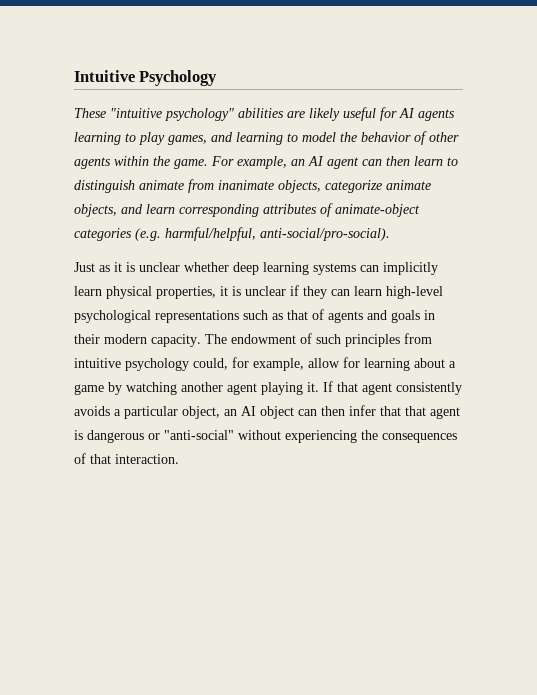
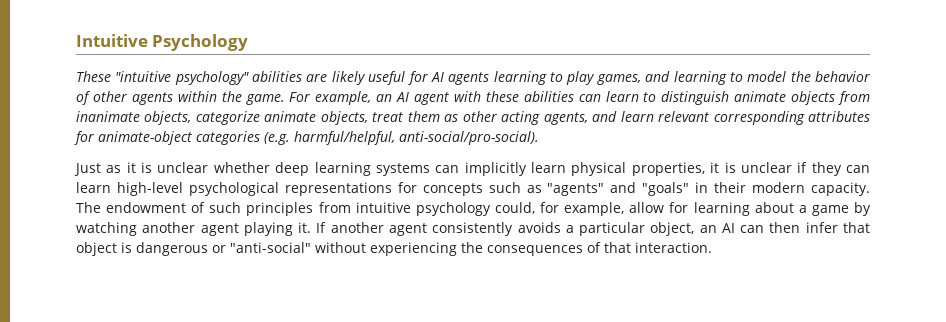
- For example, an AI agent can then learn to distinguish animate from inanimate objects, categorize animate objects, and learn corresponding attributes of animate-object categories (e.g. harmful/helpful, anti-social/pro-social).
+ For example, an AI agent with these abilities can learn to distinguish animate objects from inanimate objects, categorize animate objects, treat them as other acting agents, and learn relevant corresponding attributes for animate-object categories (e.g. harmful/helpful, anti-social/pro-social).
- Just as it is unclear whether deep learning systems can implicitly learn physical properties, it is unclear if they can learn high-level psychological representations such as that of agents and goals in their modern capacity.
+ Just as it is unclear whether deep learning systems can implicitly learn physical properties, it is unclear if they can learn high-level psychological representations for concepts such as "agents" and "goals" in their modern capacity.
- If that agent consistently avoids a particular object, an AI object can then infer that that agent is dangerous or "anti-social" without experiencing the consequences of that interaction.
+ If another agent consistently avoids a particular object, an AI can then infer that object is dangerous or "anti-social" without experiencing the consequences of that interaction.

